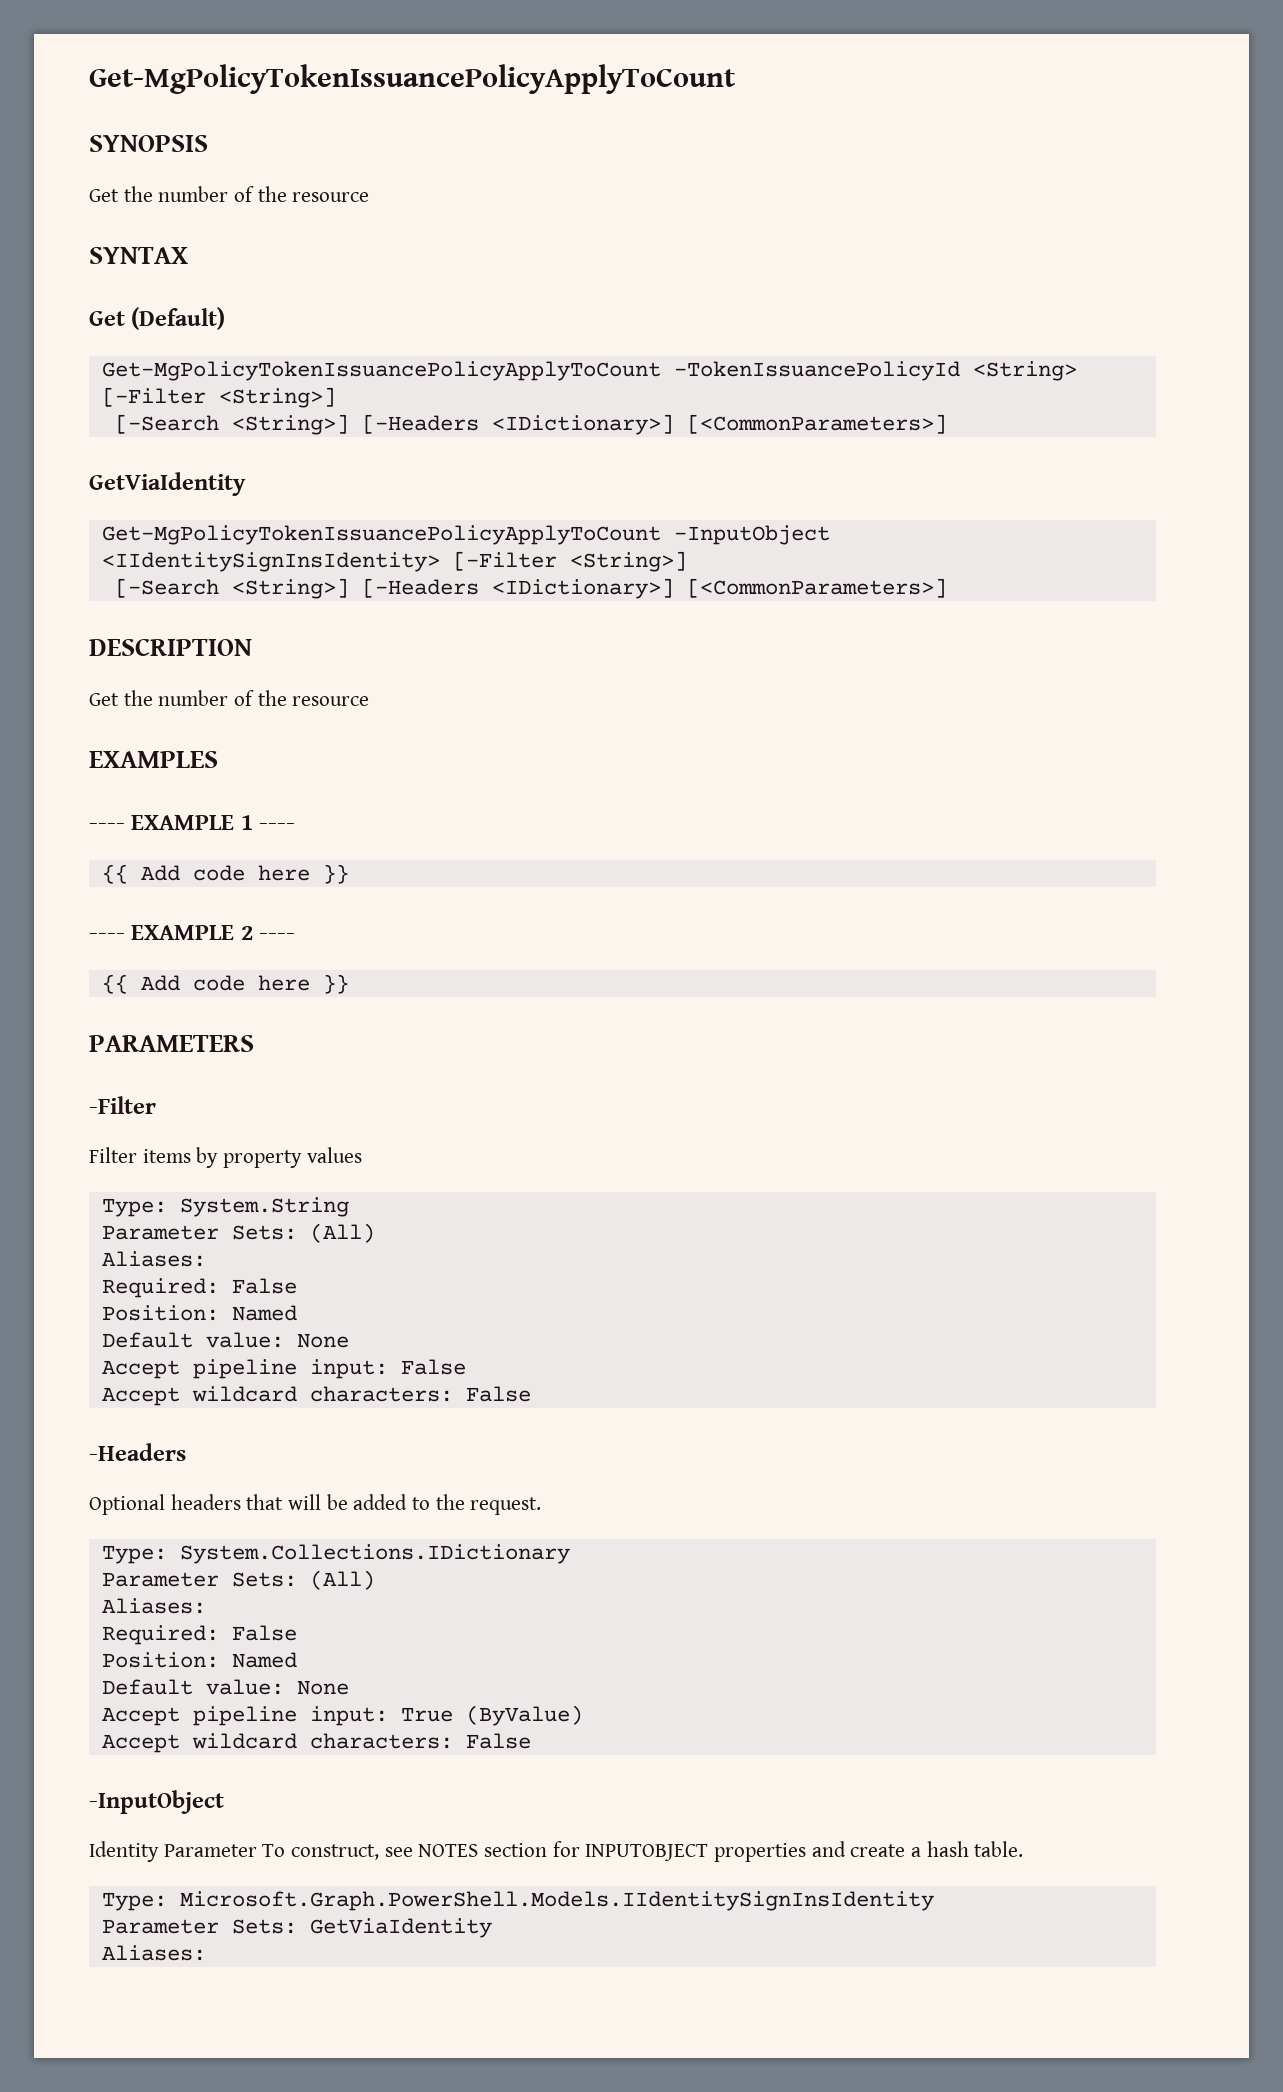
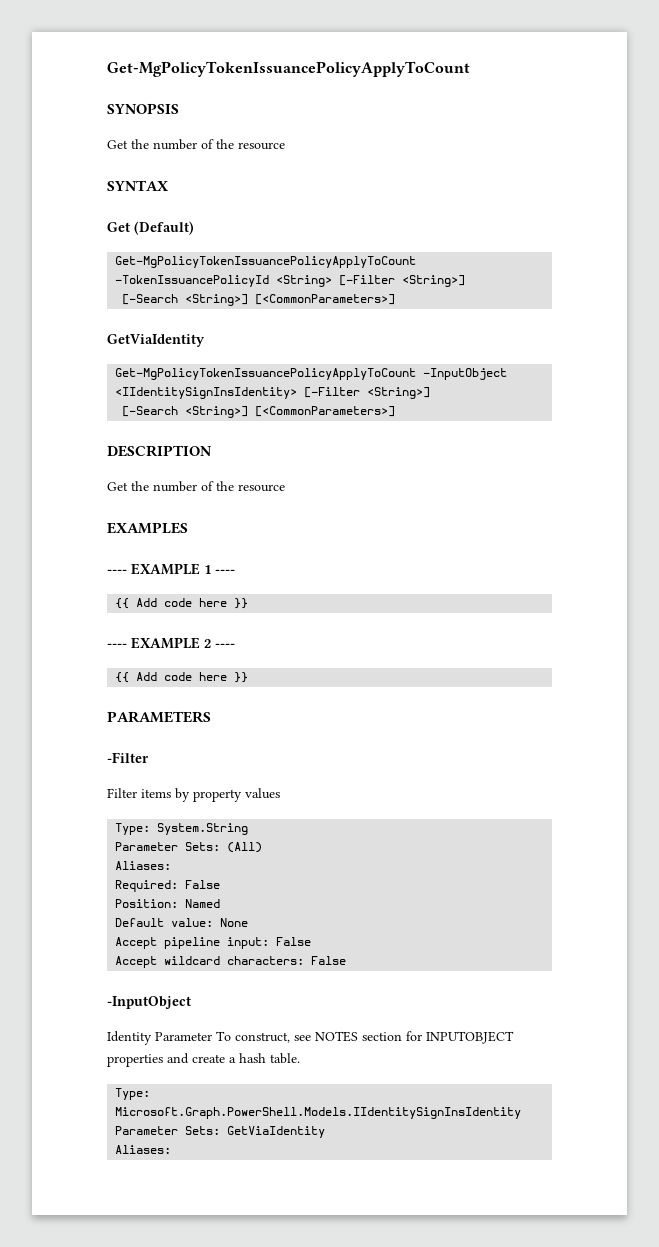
  Get-MgPolicyTokenIssuancePolicyApplyToCount -TokenIssuancePolicyId <String> [-Filter <String>]
- [-Search <String>] [-Headers <IDictionary>] [<CommonParameters>]
+ [-Search <String>] [<CommonParameters>]
  Get-MgPolicyTokenIssuancePolicyApplyToCount -InputObject <IIdentitySignInsIdentity> [-Filter <String>]
- [-Search <String>] [-Headers <IDictionary>] [<CommonParameters>]
+ [-Search <String>] [<CommonParameters>]
- -Headers
- Optional headers that will be added to the request.
- Type: System.Collections.IDictionary
- Parameter Sets: (All)
- Aliases:
- Required: False
- Position: Named
- Default value: None
- Accept pipeline input: True (ByValue)
- Accept wildcard characters: False

